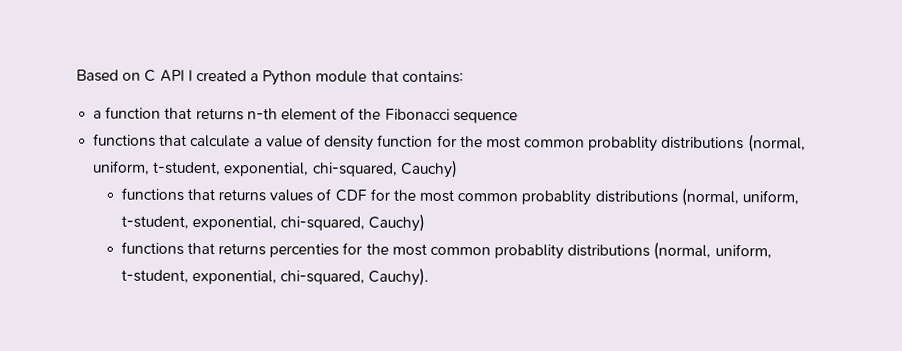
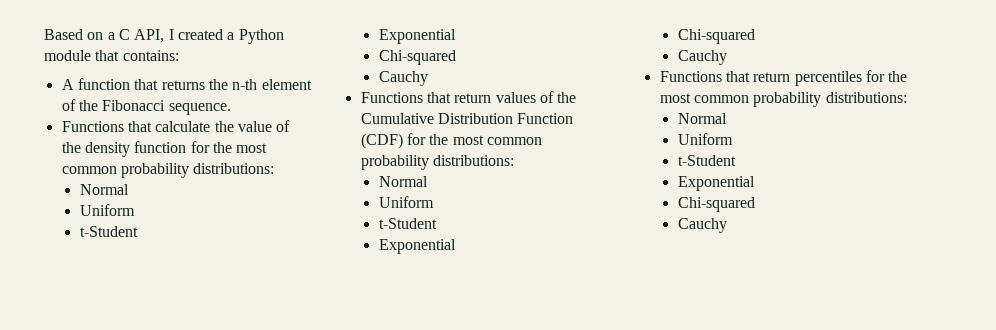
- Based on C API I created a Python module that contains:
+ Based on a C API, I created a Python module that contains:
- a function that returns n-th element of the Fibonacci sequence
- functions that calculate a value of density function for the most common probablity distributions (normal, uniform, t-student, exponential, chi-squared, Cauchy)
- functions that returns values of CDF for the most common probablity distributions (normal, uniform, t-student, exponential, chi-squared, Cauchy)
- functions that returns percenties for the most common probablity distributions (normal, uniform, t-student, exponential, chi-squared, Cauchy).
+ A function that returns the n-th element of the Fibonacci sequence.
+ Functions that calculate the value of the density function for the most common probability distributions:
+ Normal
+ Uniform
+ t-Student
+ Exponential
+ Chi-squared
+ Cauchy
+ Functions that return values of the Cumulative Distribution Function (CDF) for the most common probability distributions:
+ Normal
+ Uniform
+ t-Student
+ Exponential
+ Chi-squared
+ Cauchy
+ Functions that return percentiles for the most common probability distributions:
+ Normal
+ Uniform
+ t-Student
+ Exponential
+ Chi-squared
+ Cauchy

